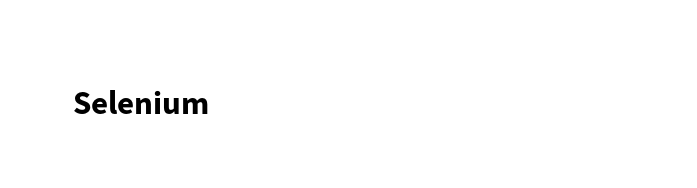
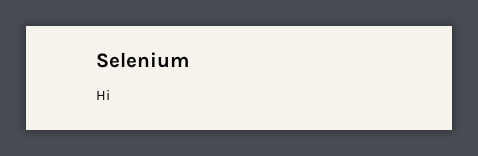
+ Hi

